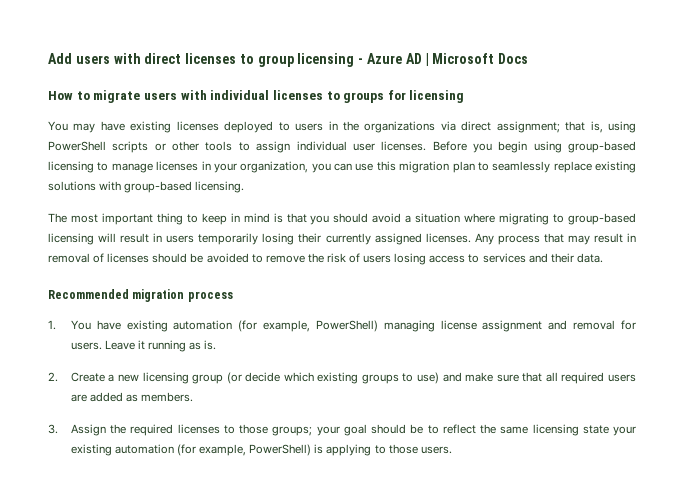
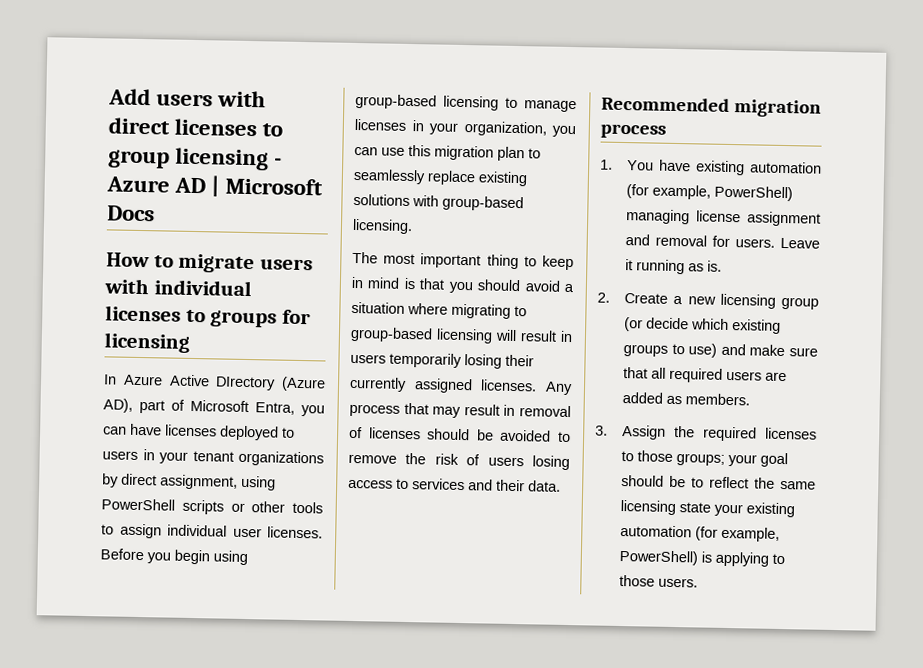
- You may have existing licenses deployed to users in the organizations via direct assignment; that is, using PowerShell scripts or other tools to assign individual user licenses.
+ In Azure Active DIrectory (Azure AD), part of Microsoft Entra, you can have licenses deployed to users in your tenant organizations by direct assignment, using PowerShell scripts or other tools to assign individual user licenses.

